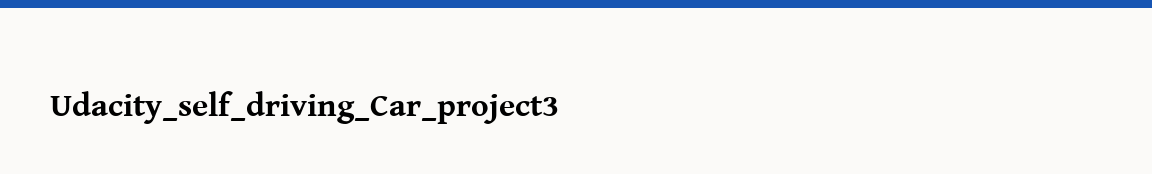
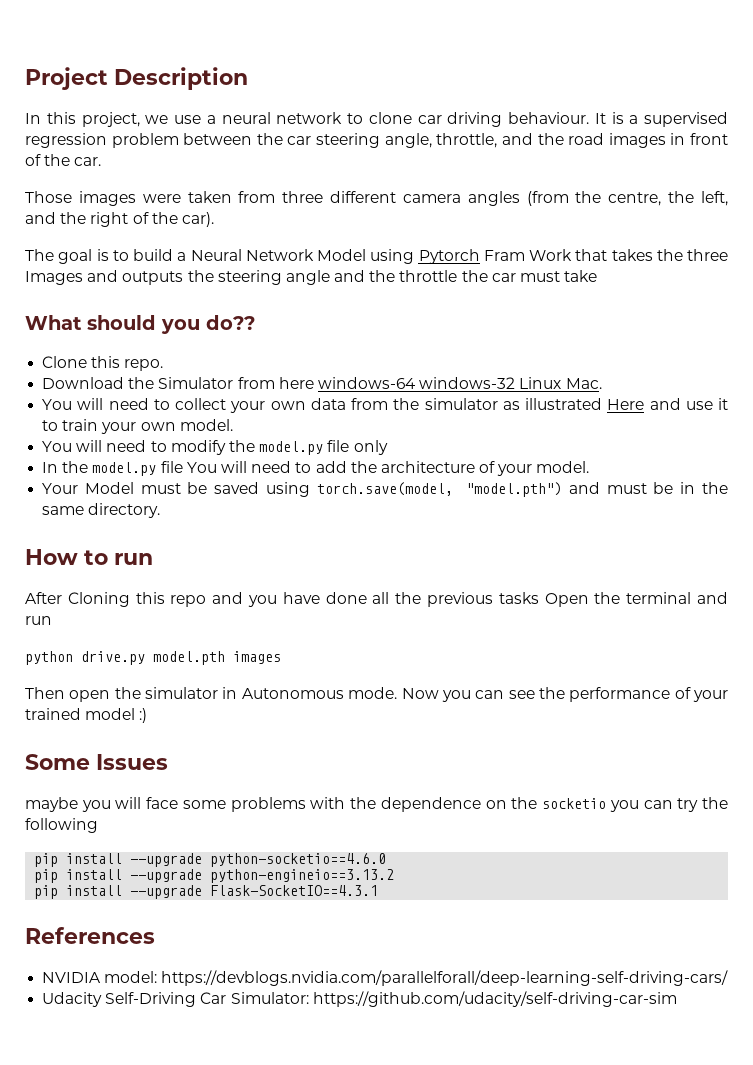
- Udacity_self_driving_Car_project3
+ Project Description
+ In this project, we use a neural network to clone car driving behaviour. It is a supervised regression problem between the car steering angle, throttle, and the road images in front of the car.
+ Those images were taken from three different camera angles (from the centre, the left, and the right of the car).
+ The goal is to build a Neural Network Model using Pytorch Fram Work that takes the three Images and outputs the steering angle and the throttle the car must take
+ What should you do??
+ Clone this repo.
+ Download the Simulator from here windows-64 windows-32 Linux Mac.
+ You will need to collect your own data from the simulator as illustrated Here and use it to train your own model.
+ You will need to modify the model.py file only
+ In the model.py file You will need to add the architecture of your model.
+ Your Model must be saved using torch.save(model, "model.pth") and must be in the same directory.
+ How to run
+ After Cloning this repo and you have done all the previous tasks Open the terminal and run
+ python drive.py model.pth images
+ Then open the simulator in Autonomous mode. Now you can see the performance of your trained model :)
+ Some Issues
+ maybe you will face some problems with the dependence on the socketio you can try the following
+ pip install --upgrade python-socketio==4.6.0
+ pip install --upgrade python-engineio==3.13.2
+ pip install --upgrade Flask-SocketIO==4.3.1
+ References
+ NVIDIA model: https://devblogs.nvidia.com/parallelforall/deep-learning-self-driving-cars/
+ Udacity Self-Driving Car Simulator: https://github.com/udacity/self-driving-car-sim

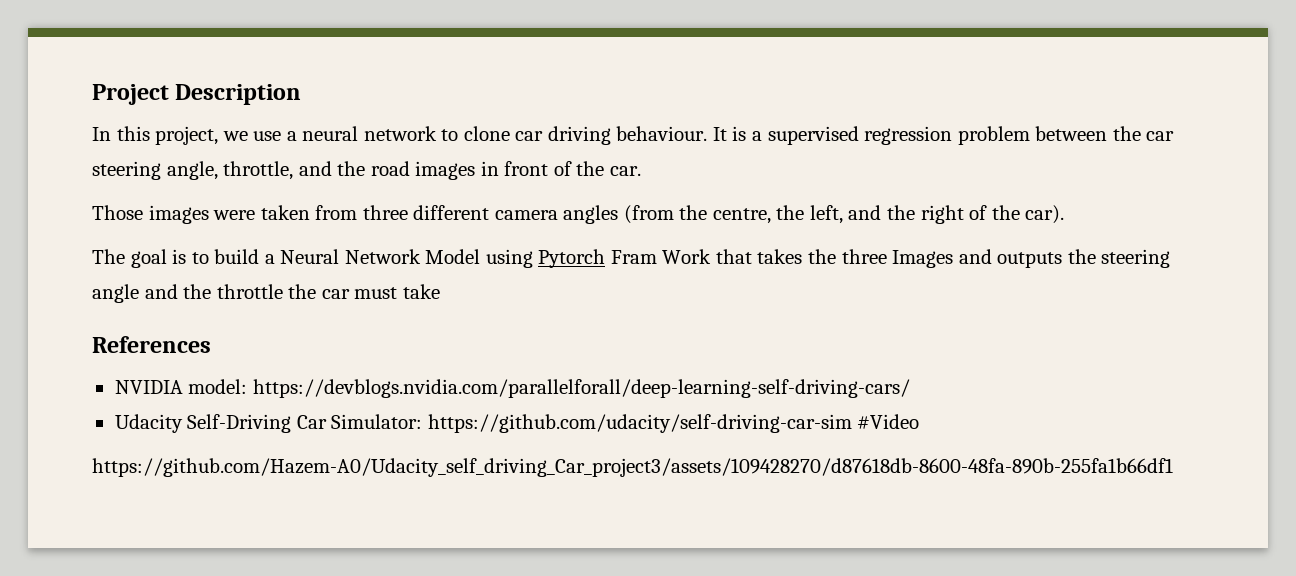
- What should you do??
- Clone this repo.
- Download the Simulator from here windows-64 windows-32 Linux Mac.
- You will need to collect your own data from the simulator as illustrated Here and use it to train your own model.
- You will need to modify the model.py file only
- In the model.py file You will need to add the architecture of your model.
- Your Model must be saved using torch.save(model, "model.pth") and must be in the same directory.
- How to run
- After Cloning this repo and you have done all the previous tasks Open the terminal and run
- python drive.py model.pth images
- Then open the simulator in Autonomous mode. Now you can see the performance of your trained model :)
- Some Issues
- maybe you will face some problems with the dependence on the socketio you can try the following
- pip install --upgrade python-socketio==4.6.0
- pip install --upgrade python-engineio==3.13.2
- pip install --upgrade Flask-SocketIO==4.3.1
- Udacity Self-Driving Car Simulator: https://github.com/udacity/self-driving-car-sim
+ Udacity Self-Driving Car Simulator: https://github.com/udacity/self-driving-car-sim #Video
+ https://github.com/Hazem-A0/Udacity_self_driving_Car_project3/assets/109428270/d87618db-8600-48fa-890b-255fa1b66df1

